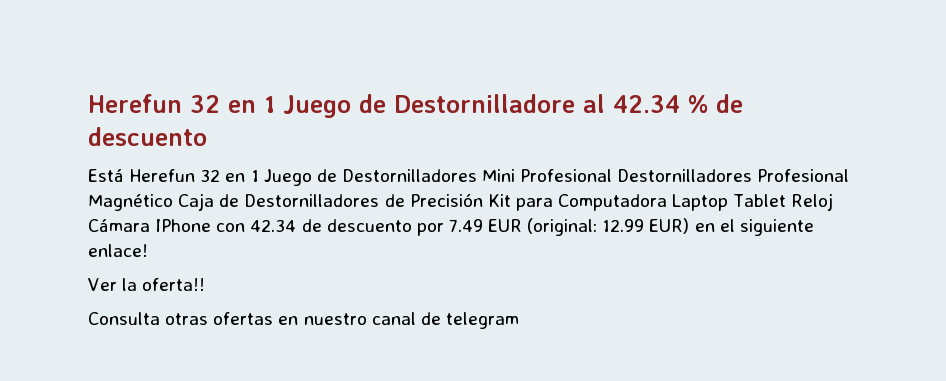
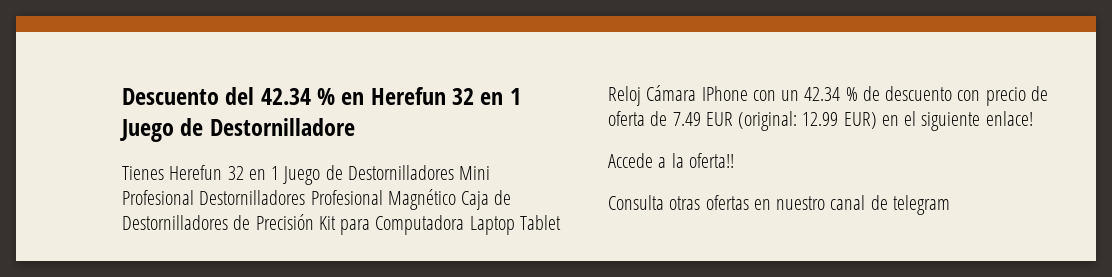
- Herefun 32 en 1 Juego de Destornilladore al 42.34 % de descuento
- Está Herefun 32 en 1 Juego de Destornilladores Mini Profesional Destornilladores Profesional Magnético Caja de Destornilladores de Precisión Kit para Computadora Laptop Tablet Reloj Cámara IPhone con 42.34 de descuento por 7.49 EUR (original: 12.99 EUR) en el siguiente enlace!
+ Descuento del 42.34 % en Herefun 32 en 1 Juego de Destornilladore
+ Tienes Herefun 32 en 1 Juego de Destornilladores Mini Profesional Destornilladores Profesional Magnético Caja de Destornilladores de Precisión Kit para Computadora Laptop Tablet Reloj Cámara IPhone con un 42.34 % de descuento con precio de oferta de 7.49 EUR (original: 12.99 EUR) en el siguiente enlace!
- Ver la oferta!!
+ Accede a la oferta!!

